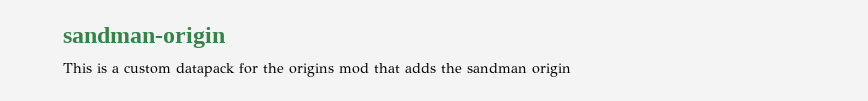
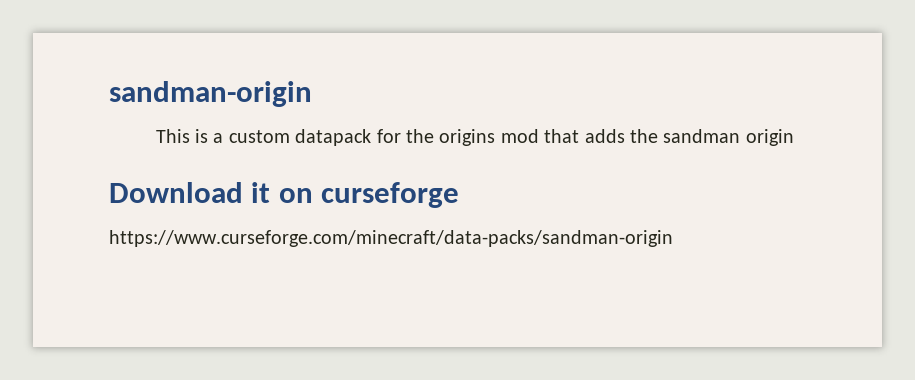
+ Download it on curseforge
+ https://www.curseforge.com/minecraft/data-packs/sandman-origin

